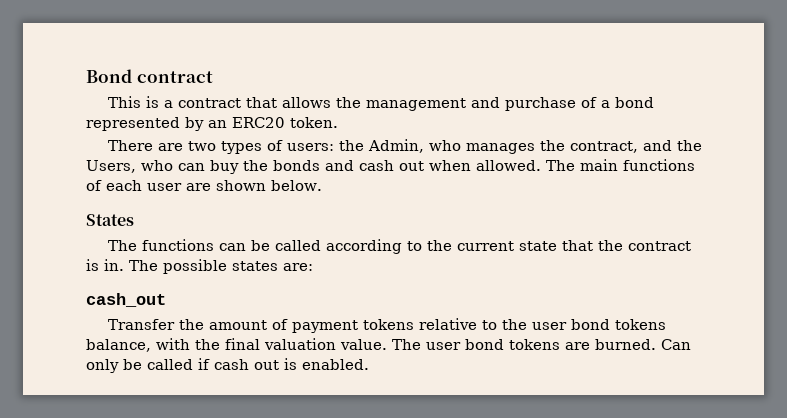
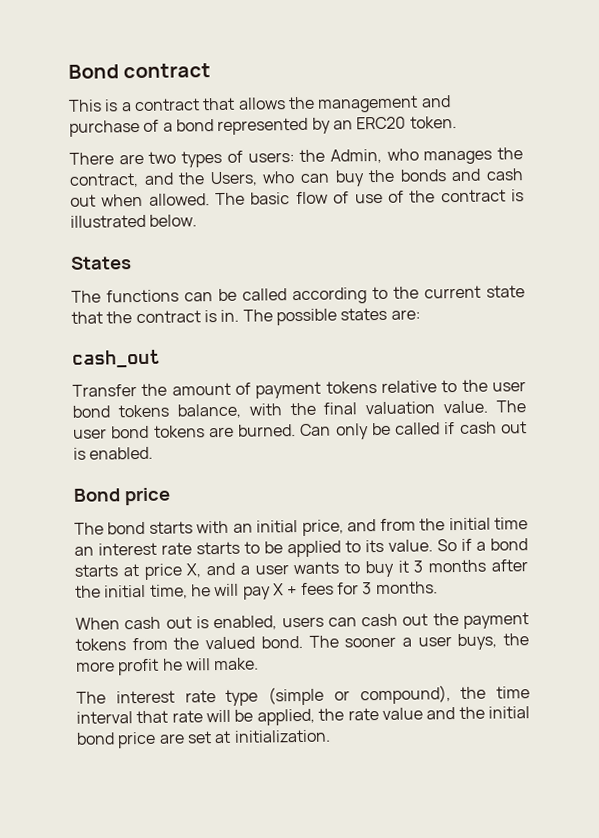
- The main functions of each user are shown below.
+ The basic flow of use of the contract is illustrated below.
+ Bond price
+ The bond starts with an initial price, and from the initial time an interest rate starts to be applied to its value. So if a bond starts at price X, and a user wants to buy it 3 months after the initial time, he will pay X + fees for 3 months.
+ When cash out is enabled, users can cash out the payment tokens from the valued bond. The sooner a user buys, the more profit he will make.
+ The interest rate type (simple or compound), the time interval that rate will be applied, the rate value and the initial bond price are set at initialization.

